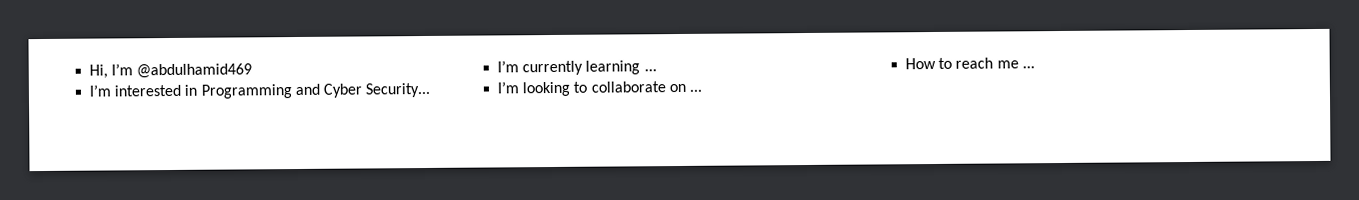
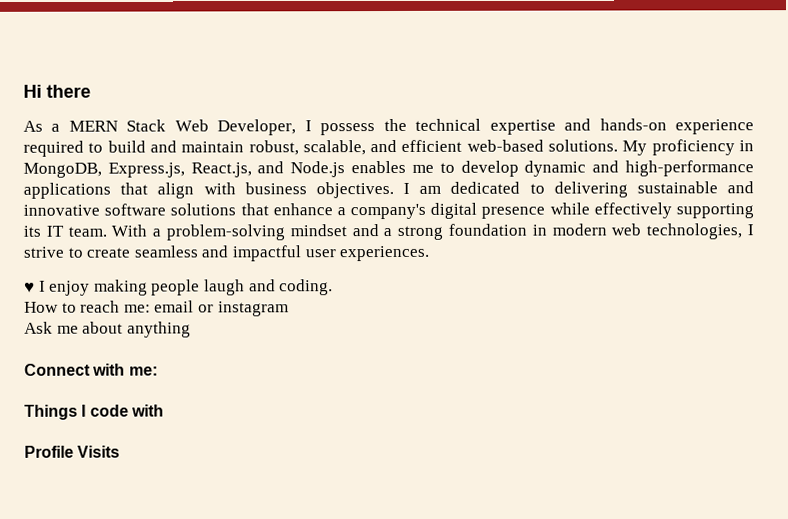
- Hi, I’m @abdulhamid469
- I’m interested in Programming and Cyber Security...
- I’m currently learning ...
- I’m looking to collaborate on ...
- How to reach me ...
+ Hi there
+ As a MERN Stack Web Developer, I possess the technical expertise and hands-on experience required to build and maintain robust, scalable, and efficient web-based solutions. My proficiency in MongoDB, Express.js, React.js, and Node.js enables me to develop dynamic and high-performance applications that align with business objectives. I am dedicated to delivering sustainable and innovative software solutions that enhance a company's digital presence while effectively supporting its IT team. With a problem-solving mindset and a strong foundation in modern web technologies, I strive to create seamless and impactful user experiences.
+ ♥ I enjoy making people laugh and coding.
+ How to reach me: email or instagram
+ Ask me about anything
+ Connect with me:
+ Things I code with
+ Profile Visits

